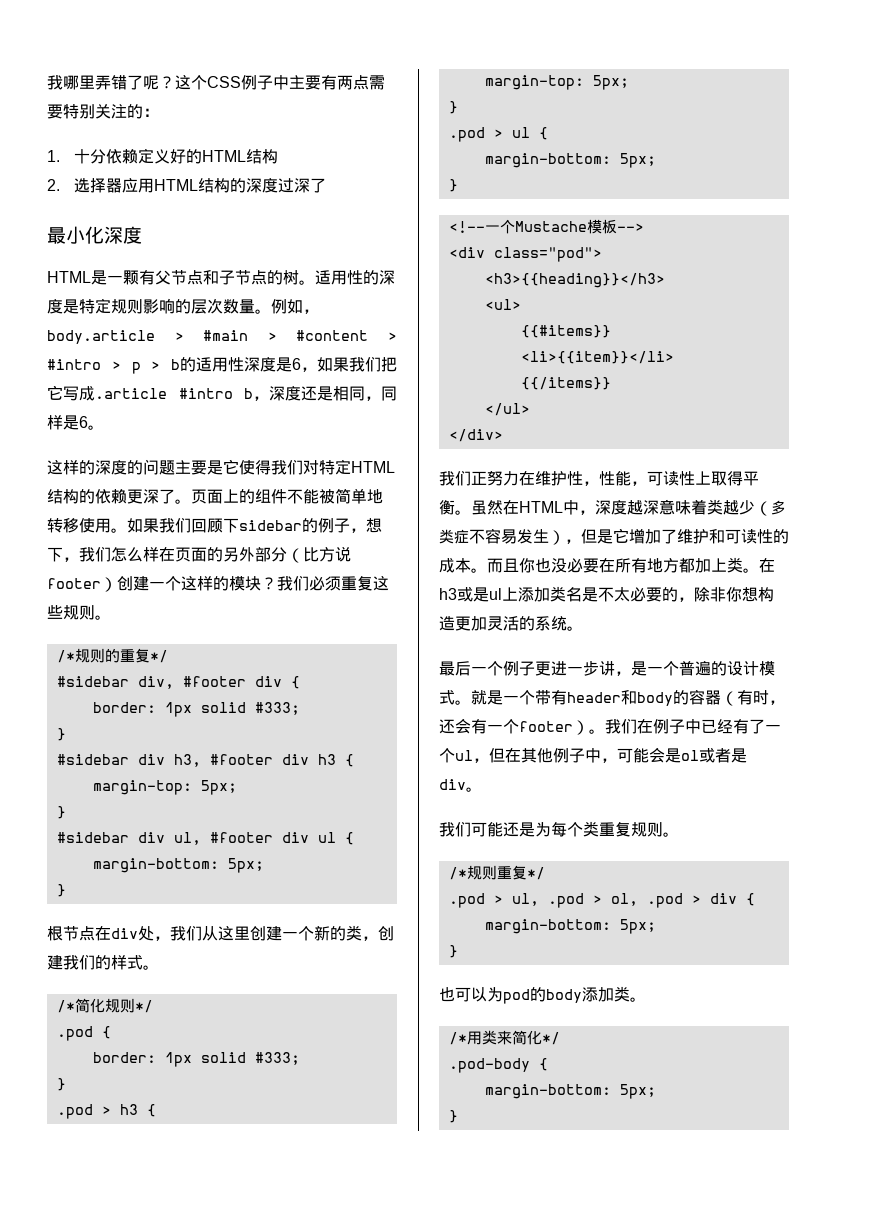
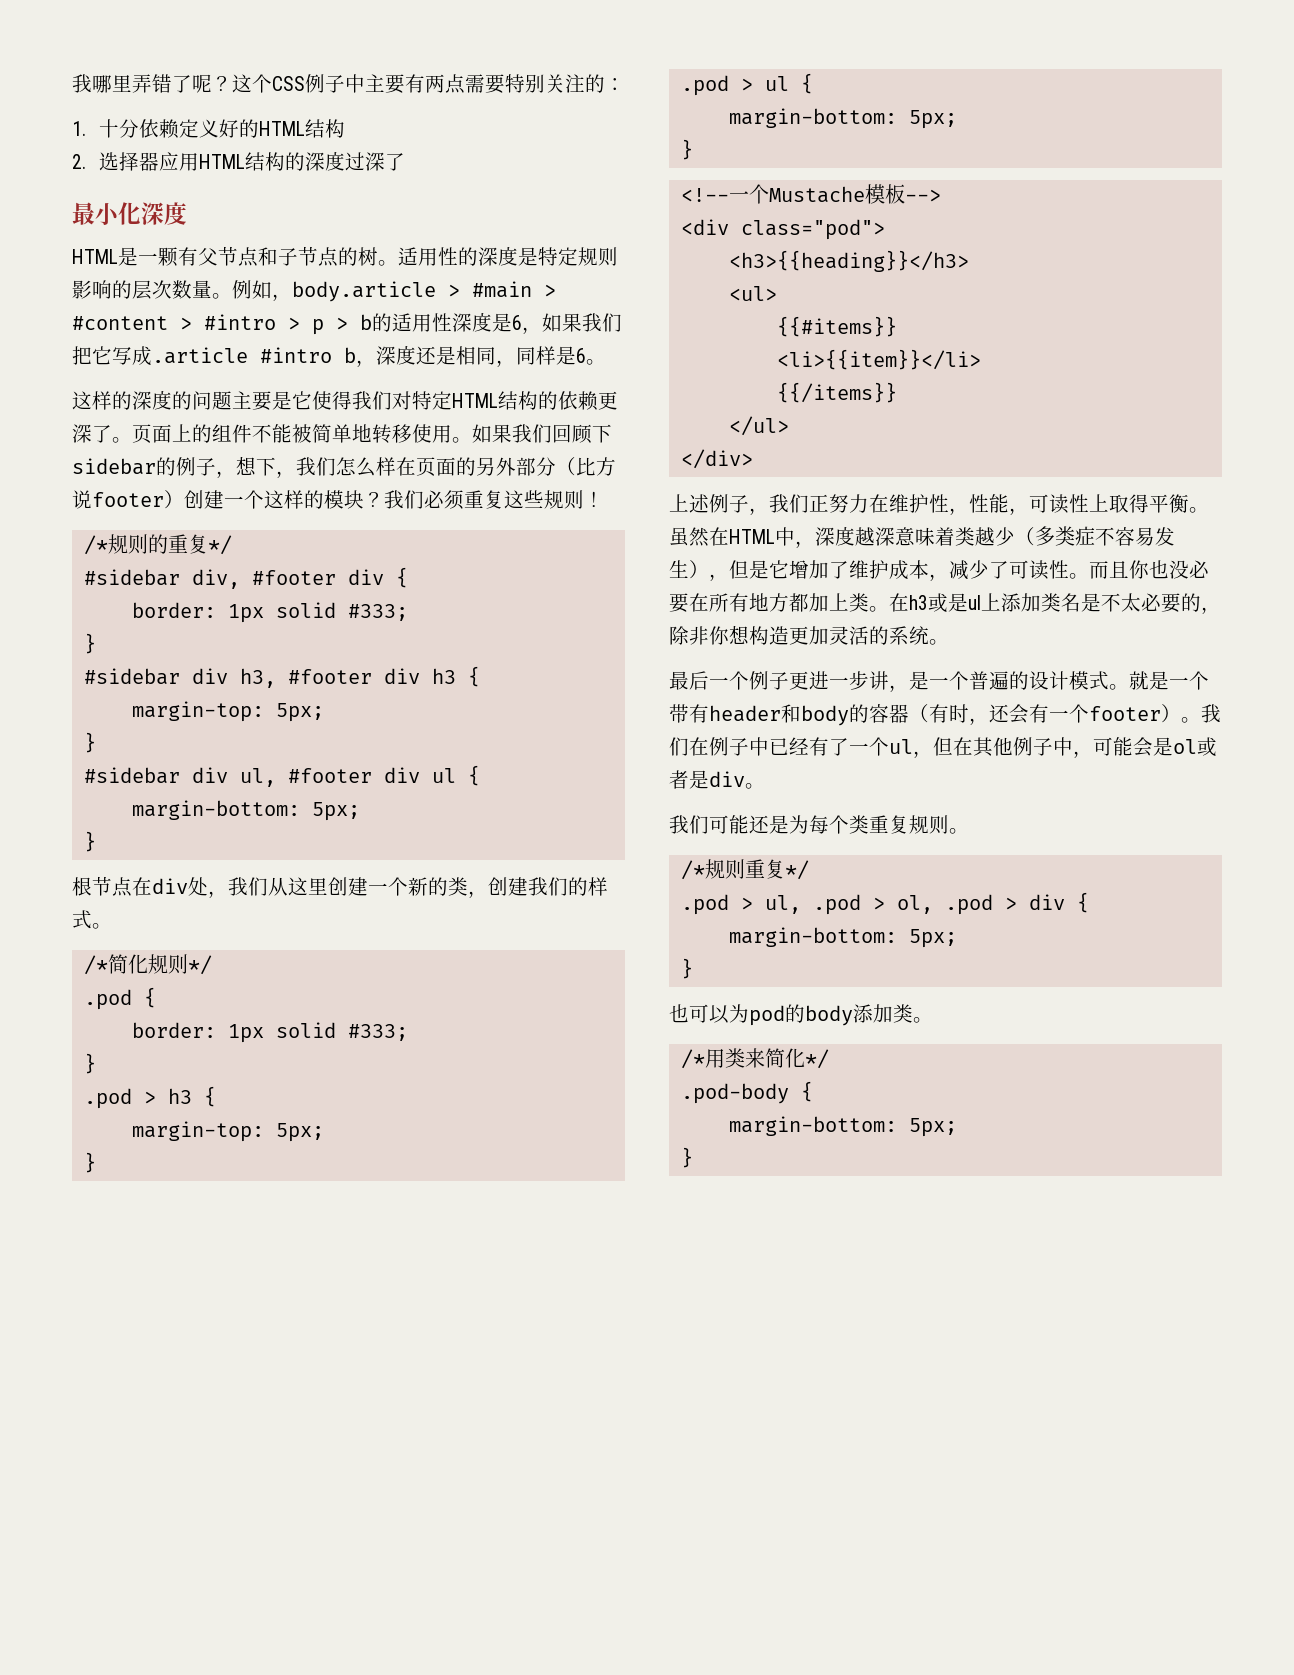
- 我们必须重复这些规则。
+ 我们必须重复这些规则！
- 我们正努力在维护性，性能，可读性上取得平衡。
+ 上述例子，我们正努力在维护性，性能，可读性上取得平衡。
- 虽然在HTML中，深度越深意味着类越少（多类症不容易发生），但是它增加了维护和可读性的成本。
+ 虽然在HTML中，深度越深意味着类越少（多类症不容易发生），但是它增加了维护成本，减少了可读性。

